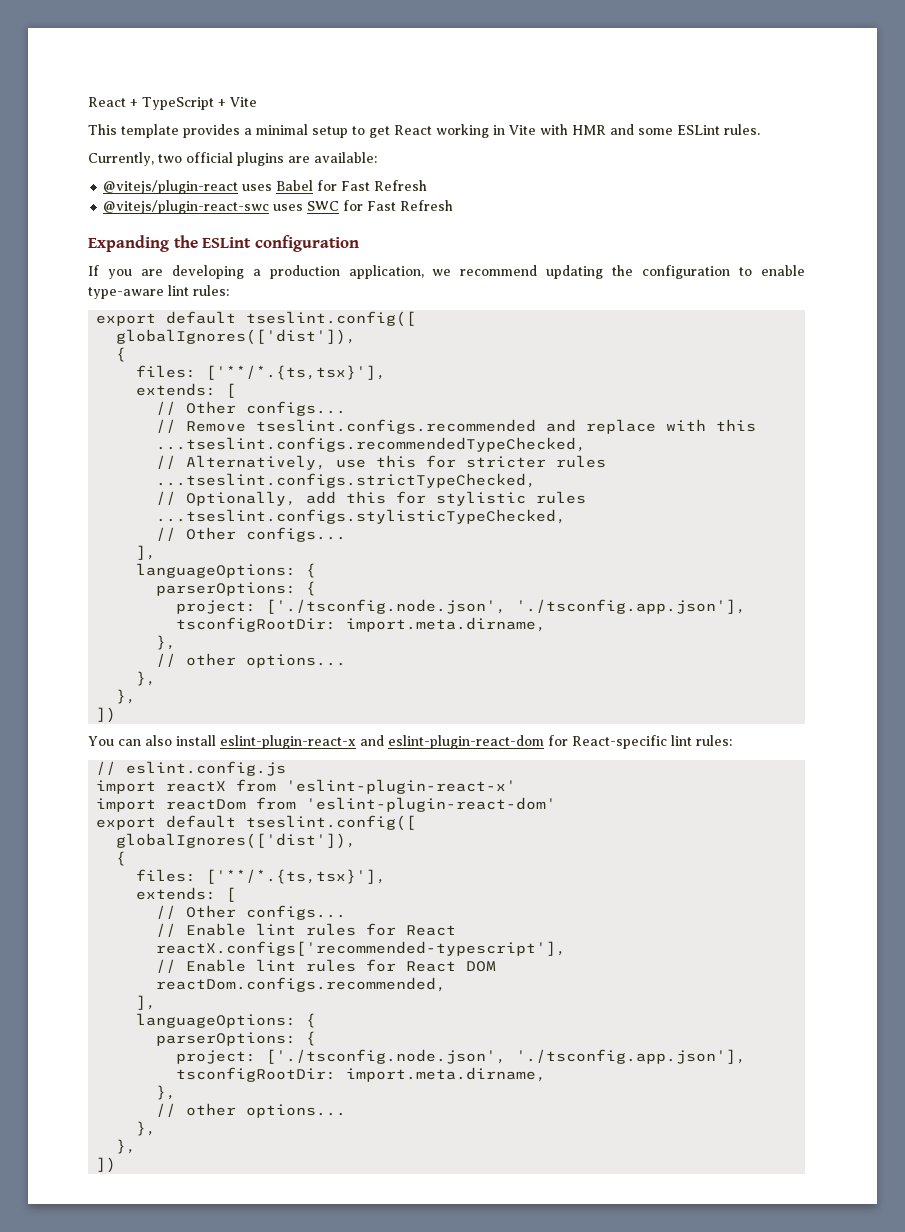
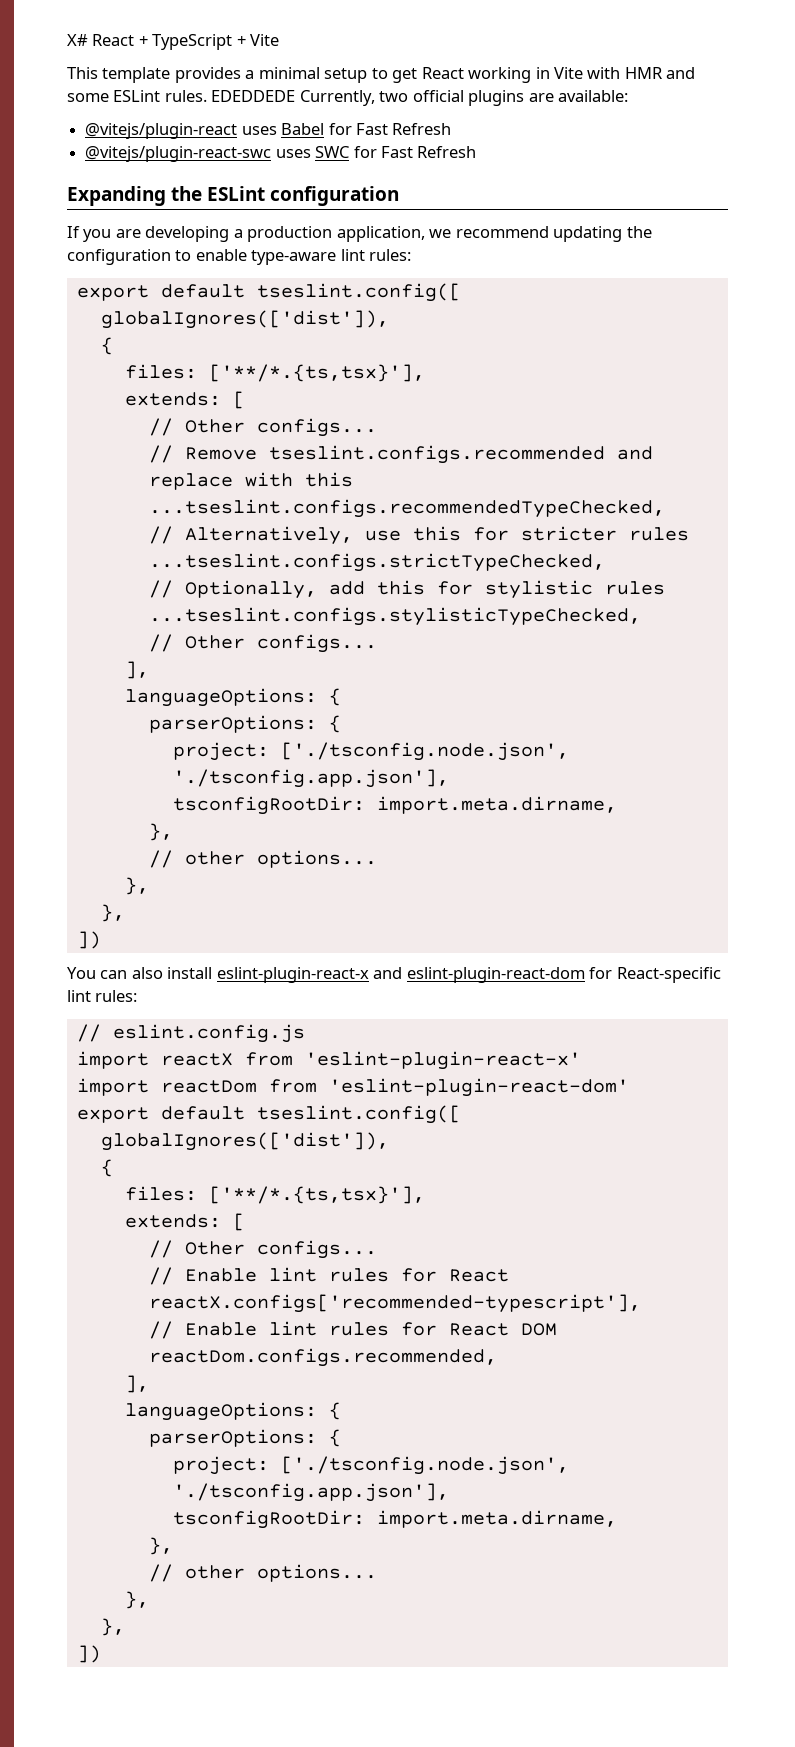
- React + TypeScript + Vite
+ X# React + TypeScript + Vite
- This template provides a minimal setup to get React working in Vite with HMR and some ESLint rules.
- Currently, two official plugins are available:
+ This template provides a minimal setup to get React working in Vite with HMR and some ESLint rules. EDEDDEDE Currently, two official plugins are available:

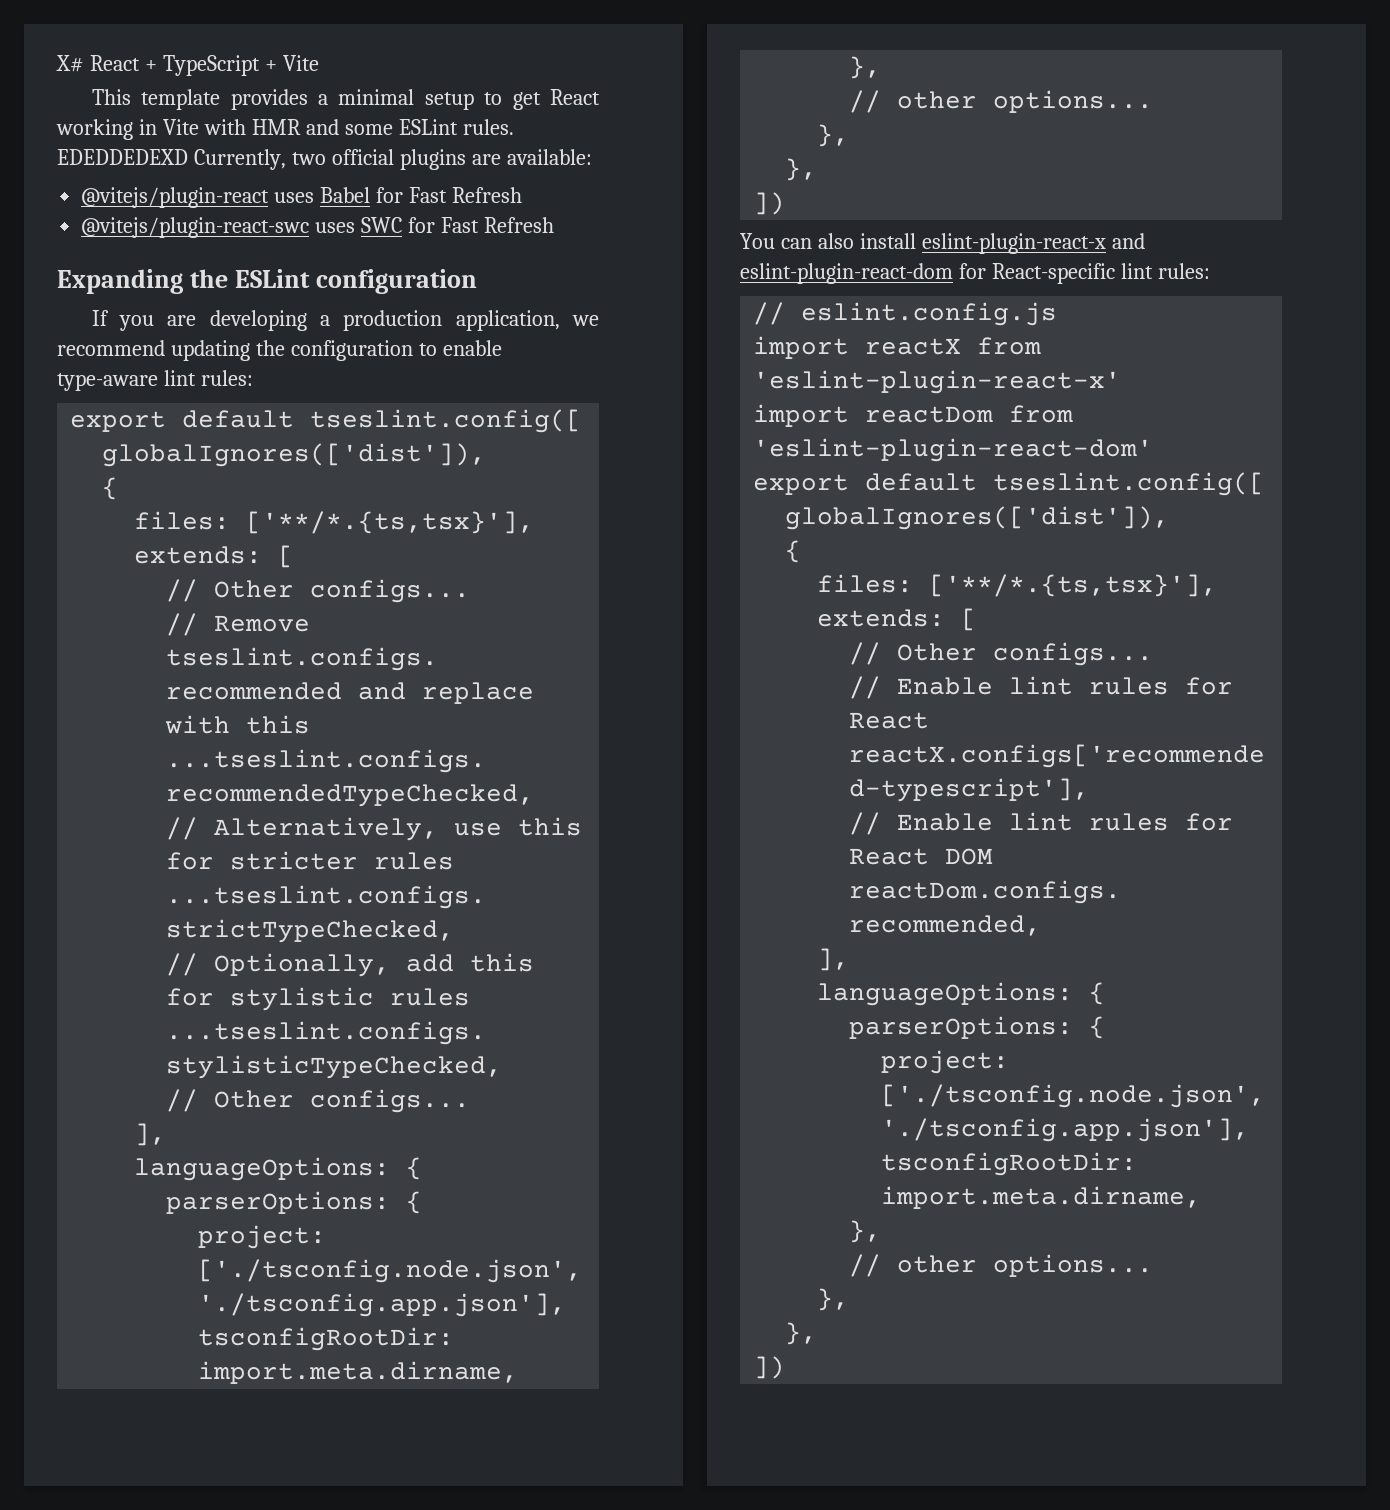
- EDEDDEDE Currently, two official plugins are available:
+ EDEDDEDEXD Currently, two official plugins are available:

